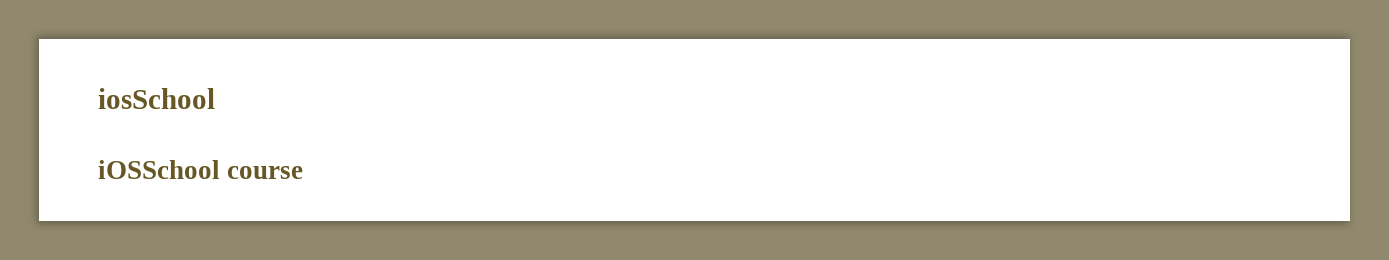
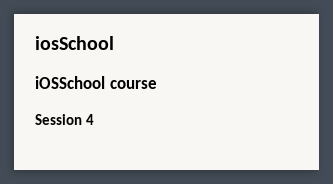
+ Session 4

